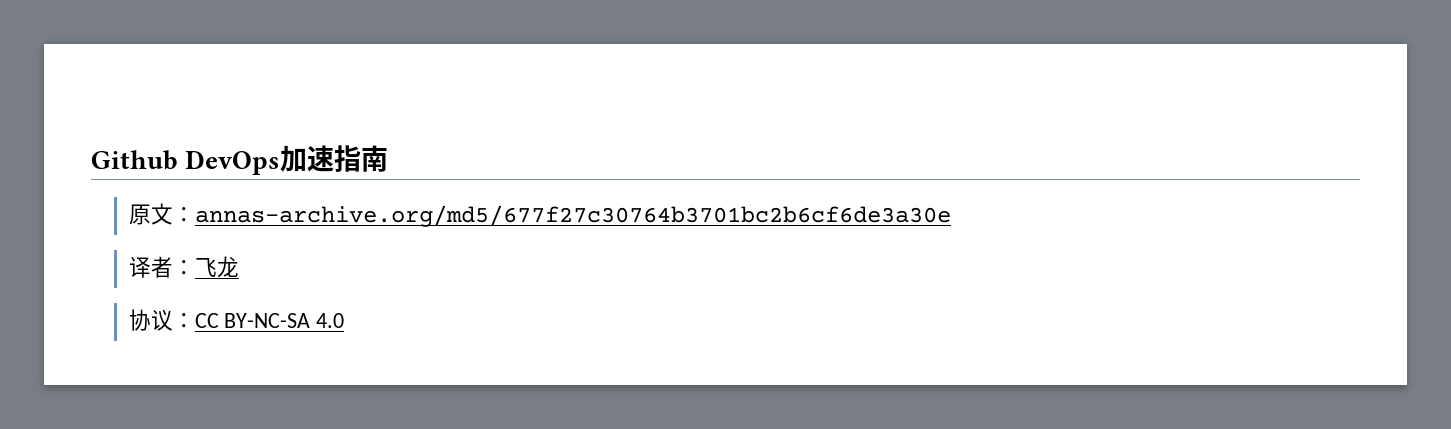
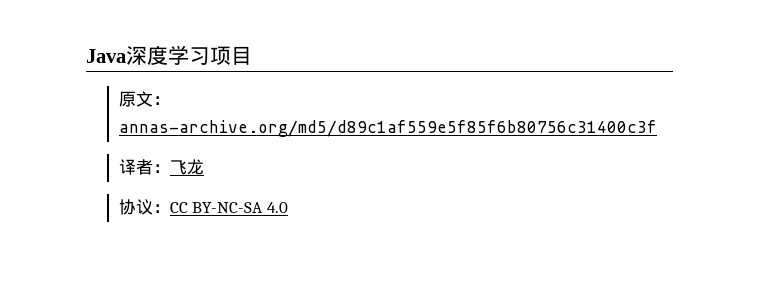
- Github DevOps加速指南
+ Java深度学习项目
- 原文：annas-archive.org/md5/677f27c30764b3701bc2b6cf6de3a30e
+ 原文：annas-archive.org/md5/d89c1af559e5f85f6b80756c31400c3f

